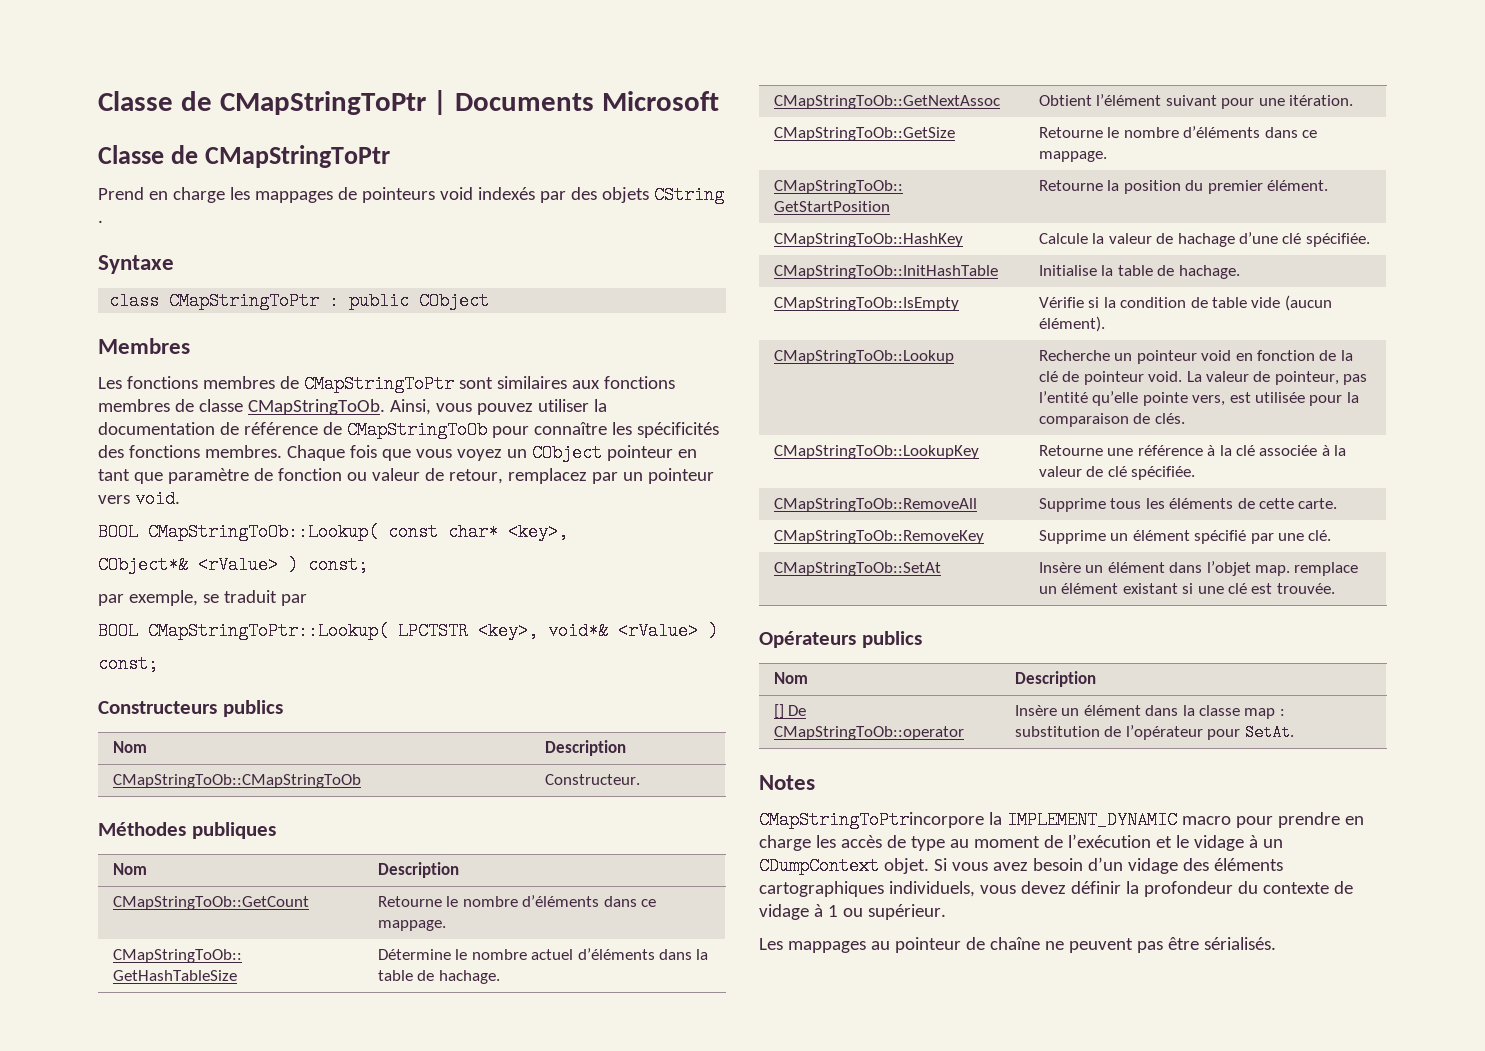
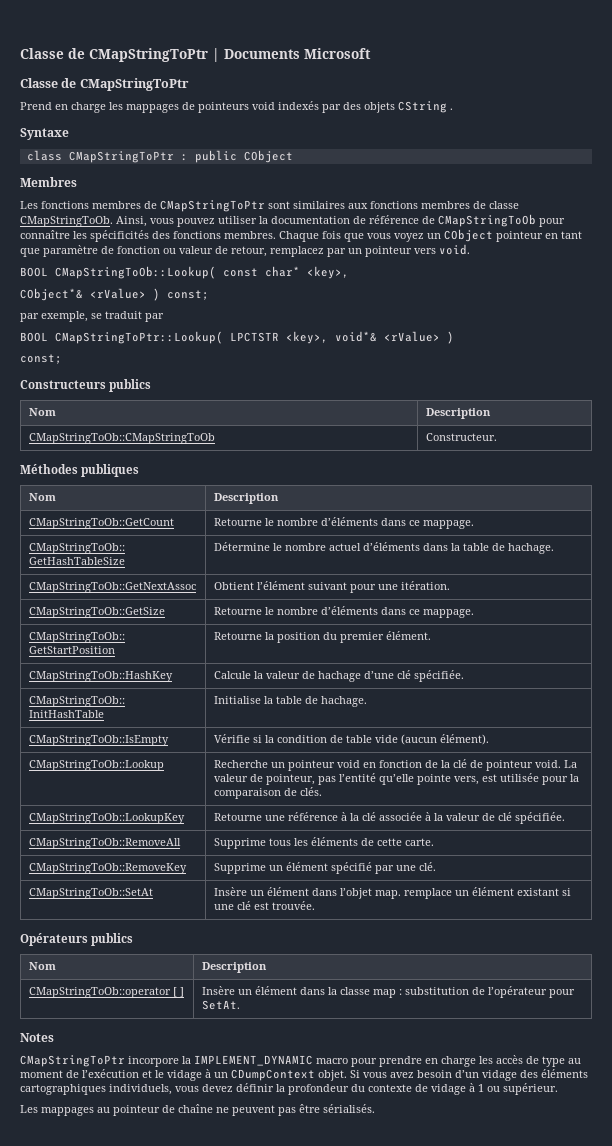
- [] De CMapStringToOb::operator | Insère un élément dans la classe map : substitution de l’opérateur pour SetAt.
+ CMapStringToOb::operator [ ] | Insère un élément dans la classe map : substitution de l’opérateur pour SetAt.
- CMapStringToPtrincorpore la IMPLEMENT_DYNAMIC macro pour prendre en charge les accès de type au moment de l’exécution et le vidage à un CDumpContext objet.
+ CMapStringToPtr incorpore la IMPLEMENT_DYNAMIC macro pour prendre en charge les accès de type au moment de l’exécution et le vidage à un CDumpContext objet.

